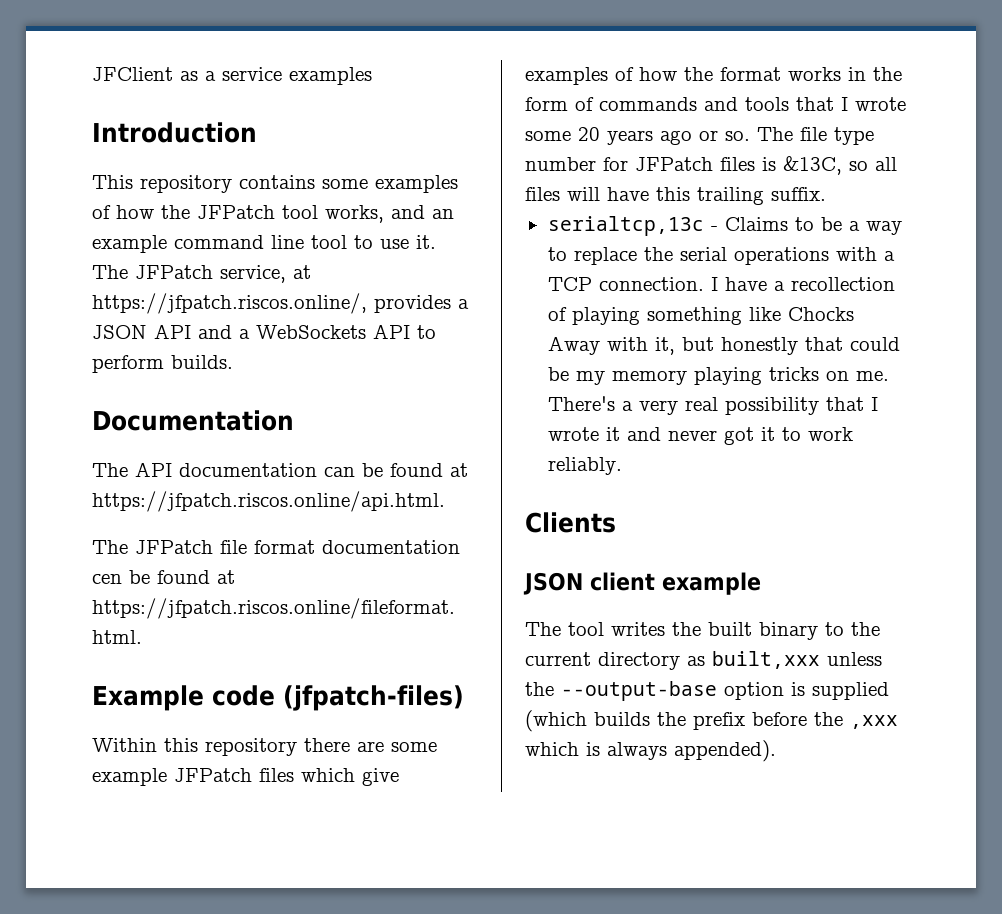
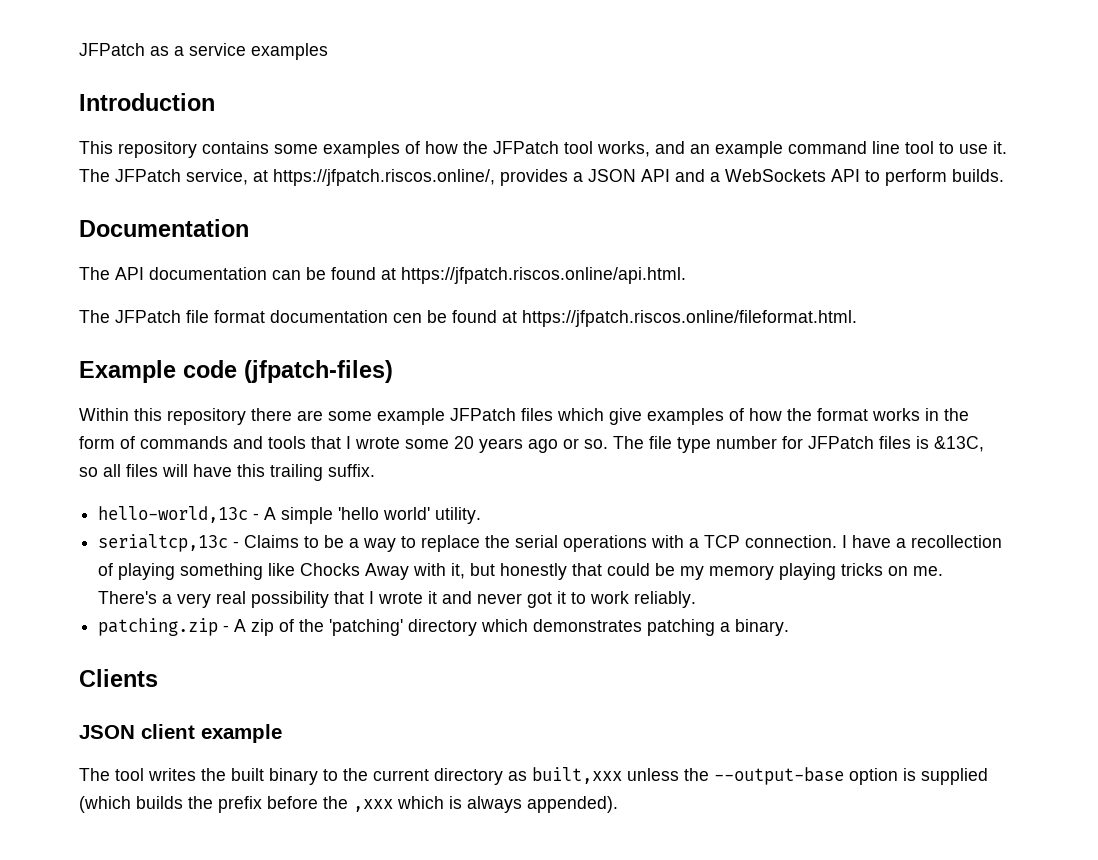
- JFClient as a service examples
+ JFPatch as a service examples
+ hello-world,13c - A simple 'hello world' utility.
+ patching.zip - A zip of the 'patching' directory which demonstrates patching a binary.

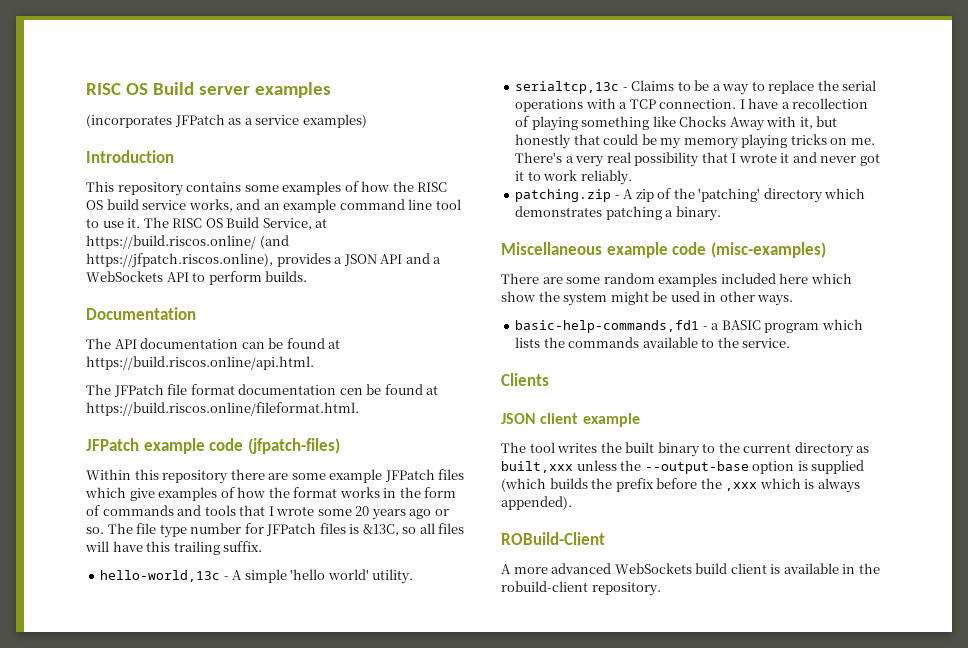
- JFPatch as a service examples
+ RISC OS Build server examples
+ (incorporates JFPatch as a service examples)
- This repository contains some examples of how the JFPatch tool works, and an example command line tool to use it.
+ This repository contains some examples of how the RISC OS build service works, and an example command line tool to use it.
- The JFPatch service, at https://jfpatch.riscos.online/, provides a JSON API and a WebSockets API to perform builds.
+ The RISC OS Build Service, at https://build.riscos.online/ (and https://jfpatch.riscos.online), provides a JSON API and a WebSockets API to perform builds.
- The API documentation can be found at https://jfpatch.riscos.online/api.html.
+ The API documentation can be found at https://build.riscos.online/api.html.
- The JFPatch file format documentation cen be found at https://jfpatch.riscos.online/fileformat.html.
- Example code (jfpatch-files)
+ The JFPatch file format documentation cen be found at https://build.riscos.online/fileformat.html.
+ JFPatch example code (jfpatch-files)
+ Miscellaneous example code (misc-examples)
+ There are some random examples included here which show the system might be used in other ways.
+ basic-help-commands,fd1 - a BASIC program which lists the commands available to the service.
+ ROBuild-Client
+ A more advanced WebSockets build client is available in the robuild-client repository.

